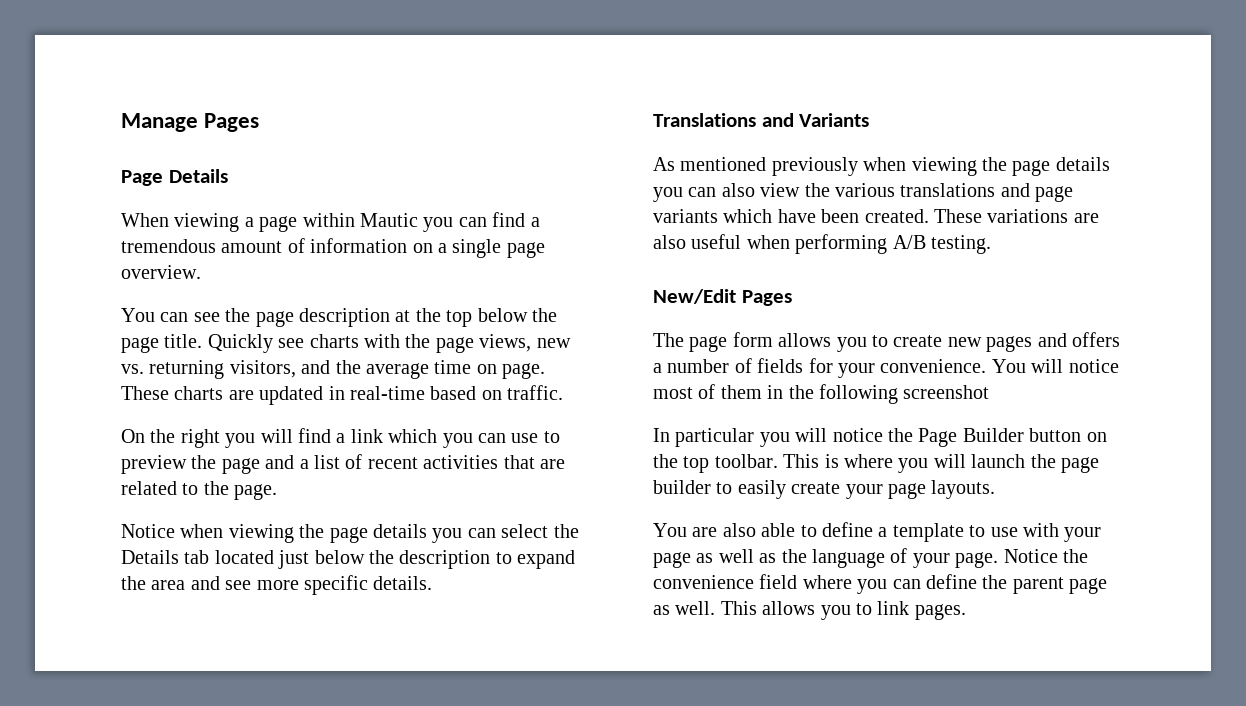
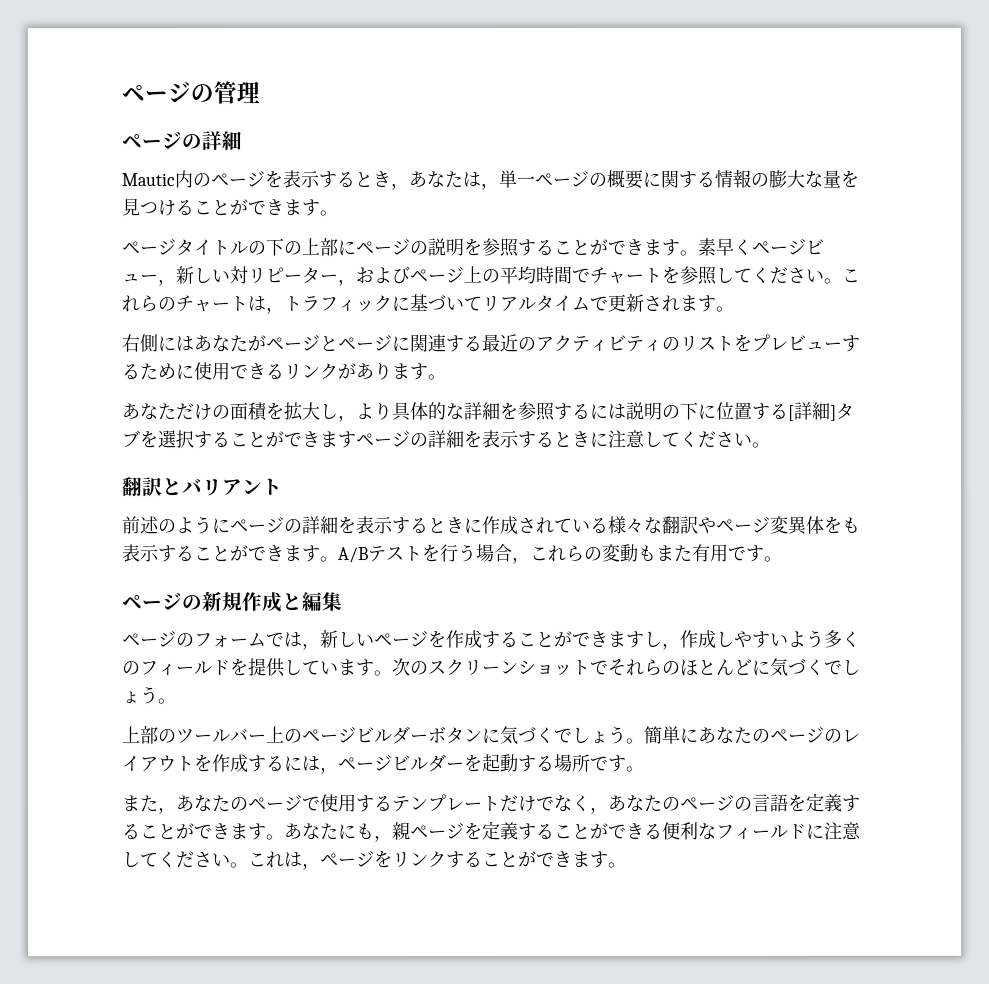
- Manage Pages
- Page Details
- When viewing a page within Mautic you can find a tremendous amount of information on a single page overview.
- You can see the page description at the top below the page title. Quickly see charts with the page views, new vs. returning visitors, and the average time on page. These charts are updated in real-time based on traffic.
- On the right you will find a link which you can use to preview the page and a list of recent activities that are related to the page.
- Notice when viewing the page details you can select the Details tab located just below the description to expand the area and see more specific details.
- Translations and Variants
- As mentioned previously when viewing the page details you can also view the various translations and page variants which have been created. These variations are also useful when performing A/B testing.
- New/Edit Pages
- The page form allows you to create new pages and offers a number of fields for your convenience. You will notice most of them in the following screenshot
- In particular you will notice the Page Builder button on the top toolbar. This is where you will launch the page builder to easily create your page layouts.
- You are also able to define a template to use with your page as well as the language of your page. Notice the convenience field where you can define the parent page as well. This allows you to link pages.
+ ページの管理
+ ページの詳細
+ Mautic内のページを表示するとき，あなたは，単一ページの概要に関する情報の膨大な量を見つけることができます。
+ ページタイトルの下の上部にページの説明を参照することができます。素早くページビュー，新しい対リピーター，およびページ上の平均時間でチャートを参照してください。これらのチャートは，トラフィックに基づいてリアルタイムで更新されます。
+ 右側にはあなたがページとページに関連する最近のアクティビティのリストをプレビューするために使用できるリンクがあります。
+ あなただけの面積を拡大し，より具体的な詳細を参照するには説明の下に位置する[詳細]タブを選択することができますページの詳細を表示するときに注意してください。
+ 翻訳とバリアント
+ 前述のようにページの詳細を表示するときに作成されている様々な翻訳やページ変異体をも表示することができます。A/Bテストを行う場合，これらの変動もまた有用です。
+ ページの新規作成と編集
+ ページのフォームでは，新しいページを作成することができますし，作成しやすいよう多くのフィールドを提供しています。次のスクリーンショットでそれらのほとんどに気づくでしょう。
+ 上部のツールバー上のページビルダーボタンに気づくでしょう。簡単にあなたのページのレイアウトを作成するには，ページビルダーを起動する場所です。
+ また，あなたのページで使用するテンプレートだけでなく，あなたのページの言語を定義することができます。あなたにも，親ページを定義することができる便利なフィールドに注意してください。これは，ページをリンクすることができます。

